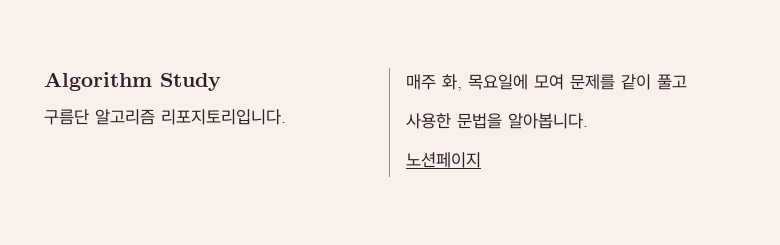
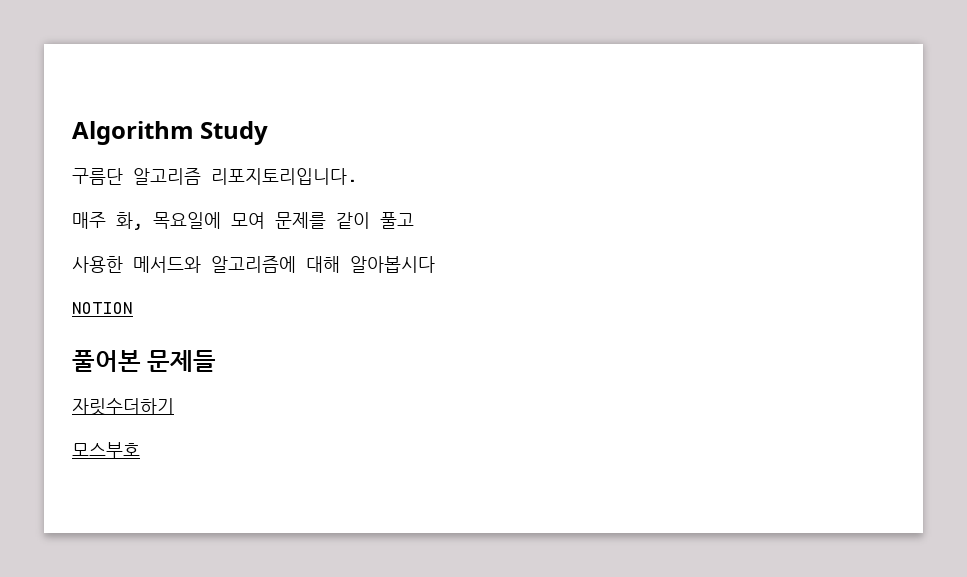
- 사용한 문법을 알아봅니다.
- 노션페이지
+ 사용한 메서드와 알고리즘에 대해 알아봅시다
+ NOTION
+ 풀어본 문제들
+ 자릿수더하기
+ 모스부호

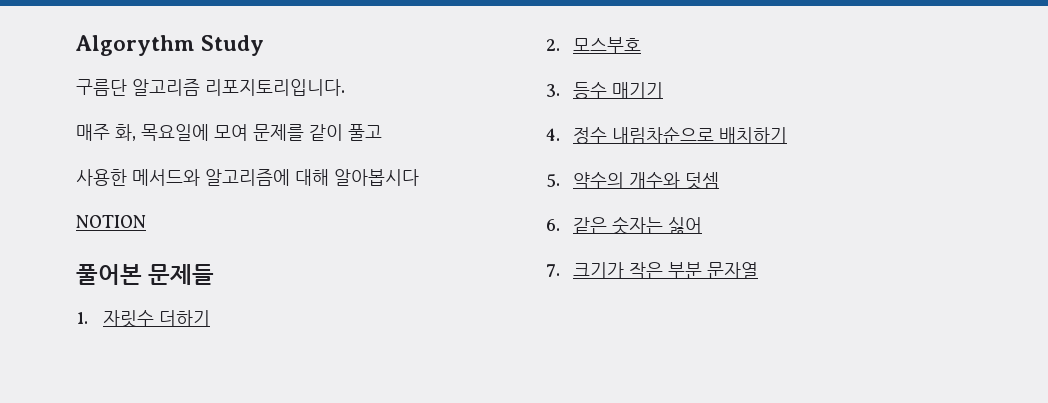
- Algorithm Study
+ Algorythm Study
- 자릿수더하기
- 모스부호
+ 1. 자릿수 더하기
+ 2. 모스부호
+ 3. 등수 매기기
+ 4. 정수 내림차순으로 배치하기
+ 5. 약수의 개수와 덧셈
+ 6. 같은 숫자는 싫어
+ 7. 크기가 작은 부분 문자열

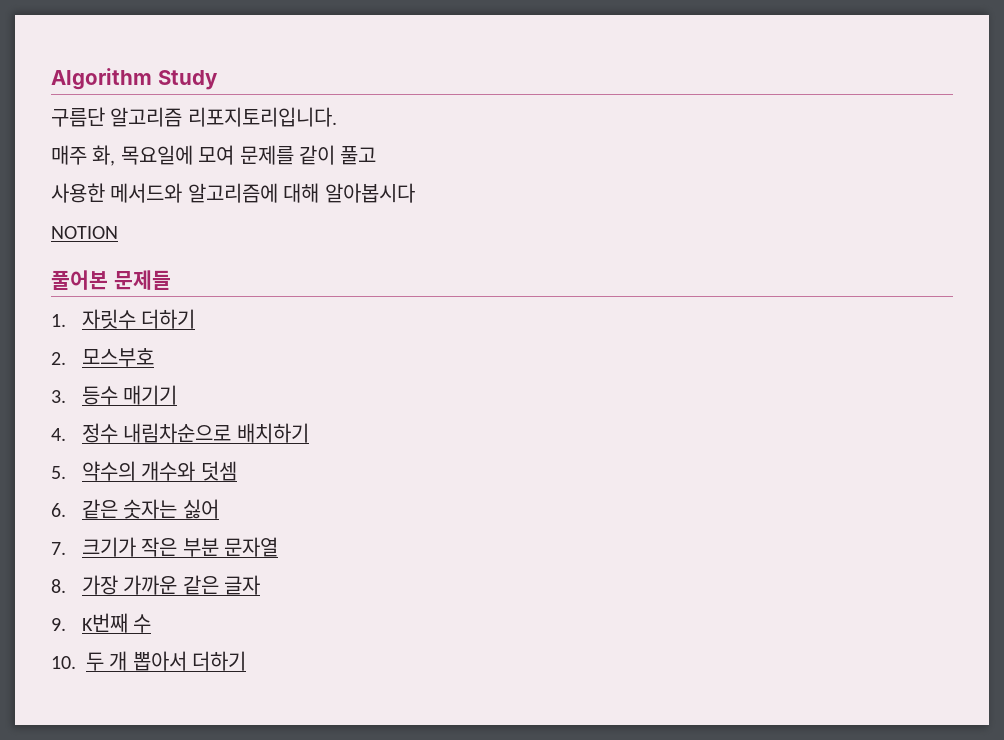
- Algorythm Study
+ Algorithm Study
+ 8. 가장 가까운 같은 글자
+ 9. K번째 수
+ 10. 두 개 뽑아서 더하기

